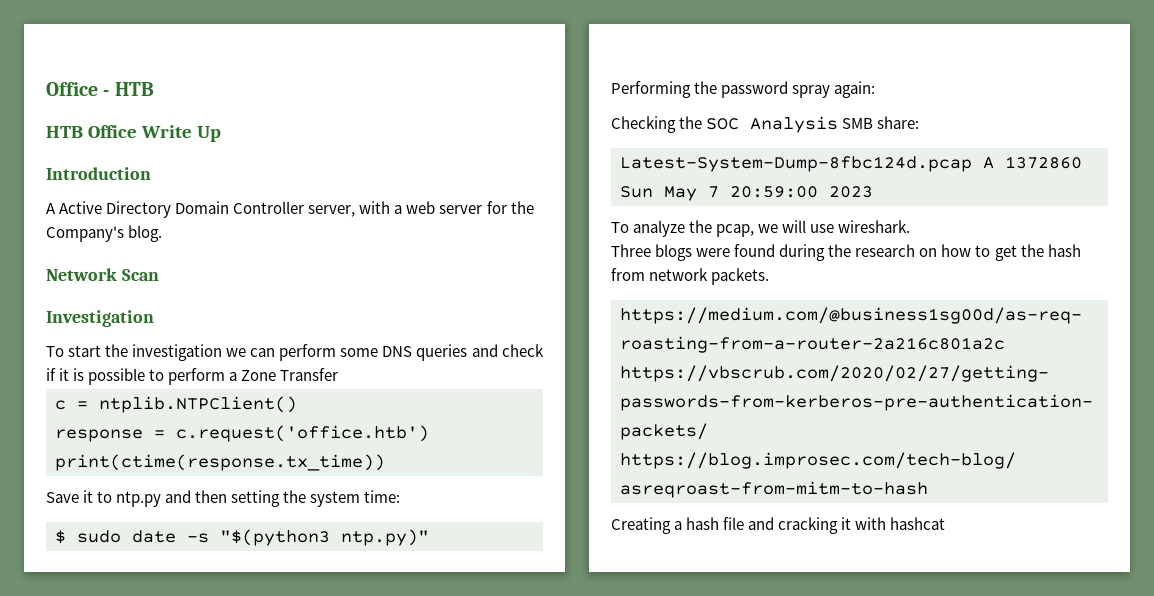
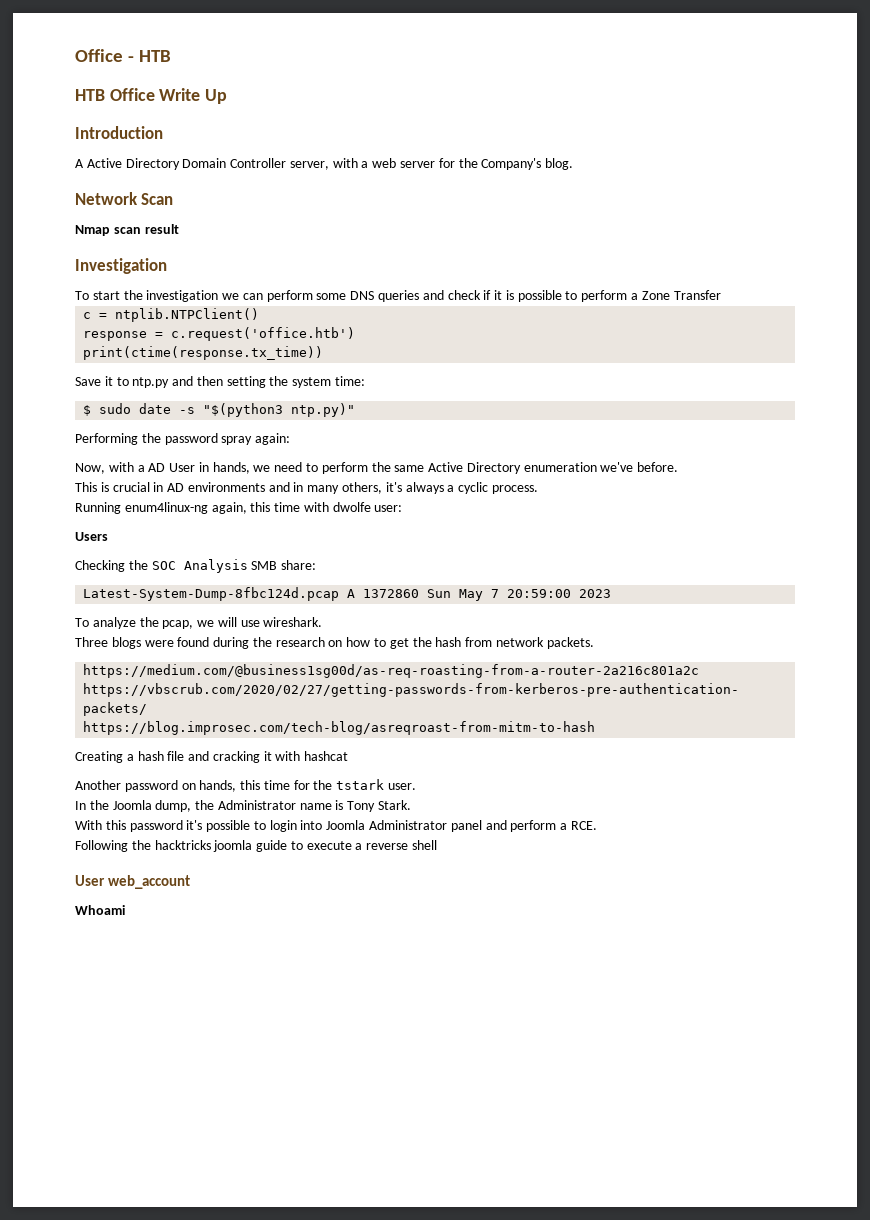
+ Nmap scan result
+ Now, with a AD User in hands, we need to perform the same Active Directory enumeration we've before.
+ This is crucial in AD environments and in many others, it's always a cyclic process.
+ Running enum4linux-ng again, this time with dwolfe user:
+ Users
+ Another password on hands, this time for the tstark user.
+ In the Joomla dump, the Administrator name is Tony Stark.
+ With this password it's possible to login into Joomla Administrator panel and perform a RCE.
+ Following the hacktricks joomla guide to execute a reverse shell
+ User web_account
+ Whoami

